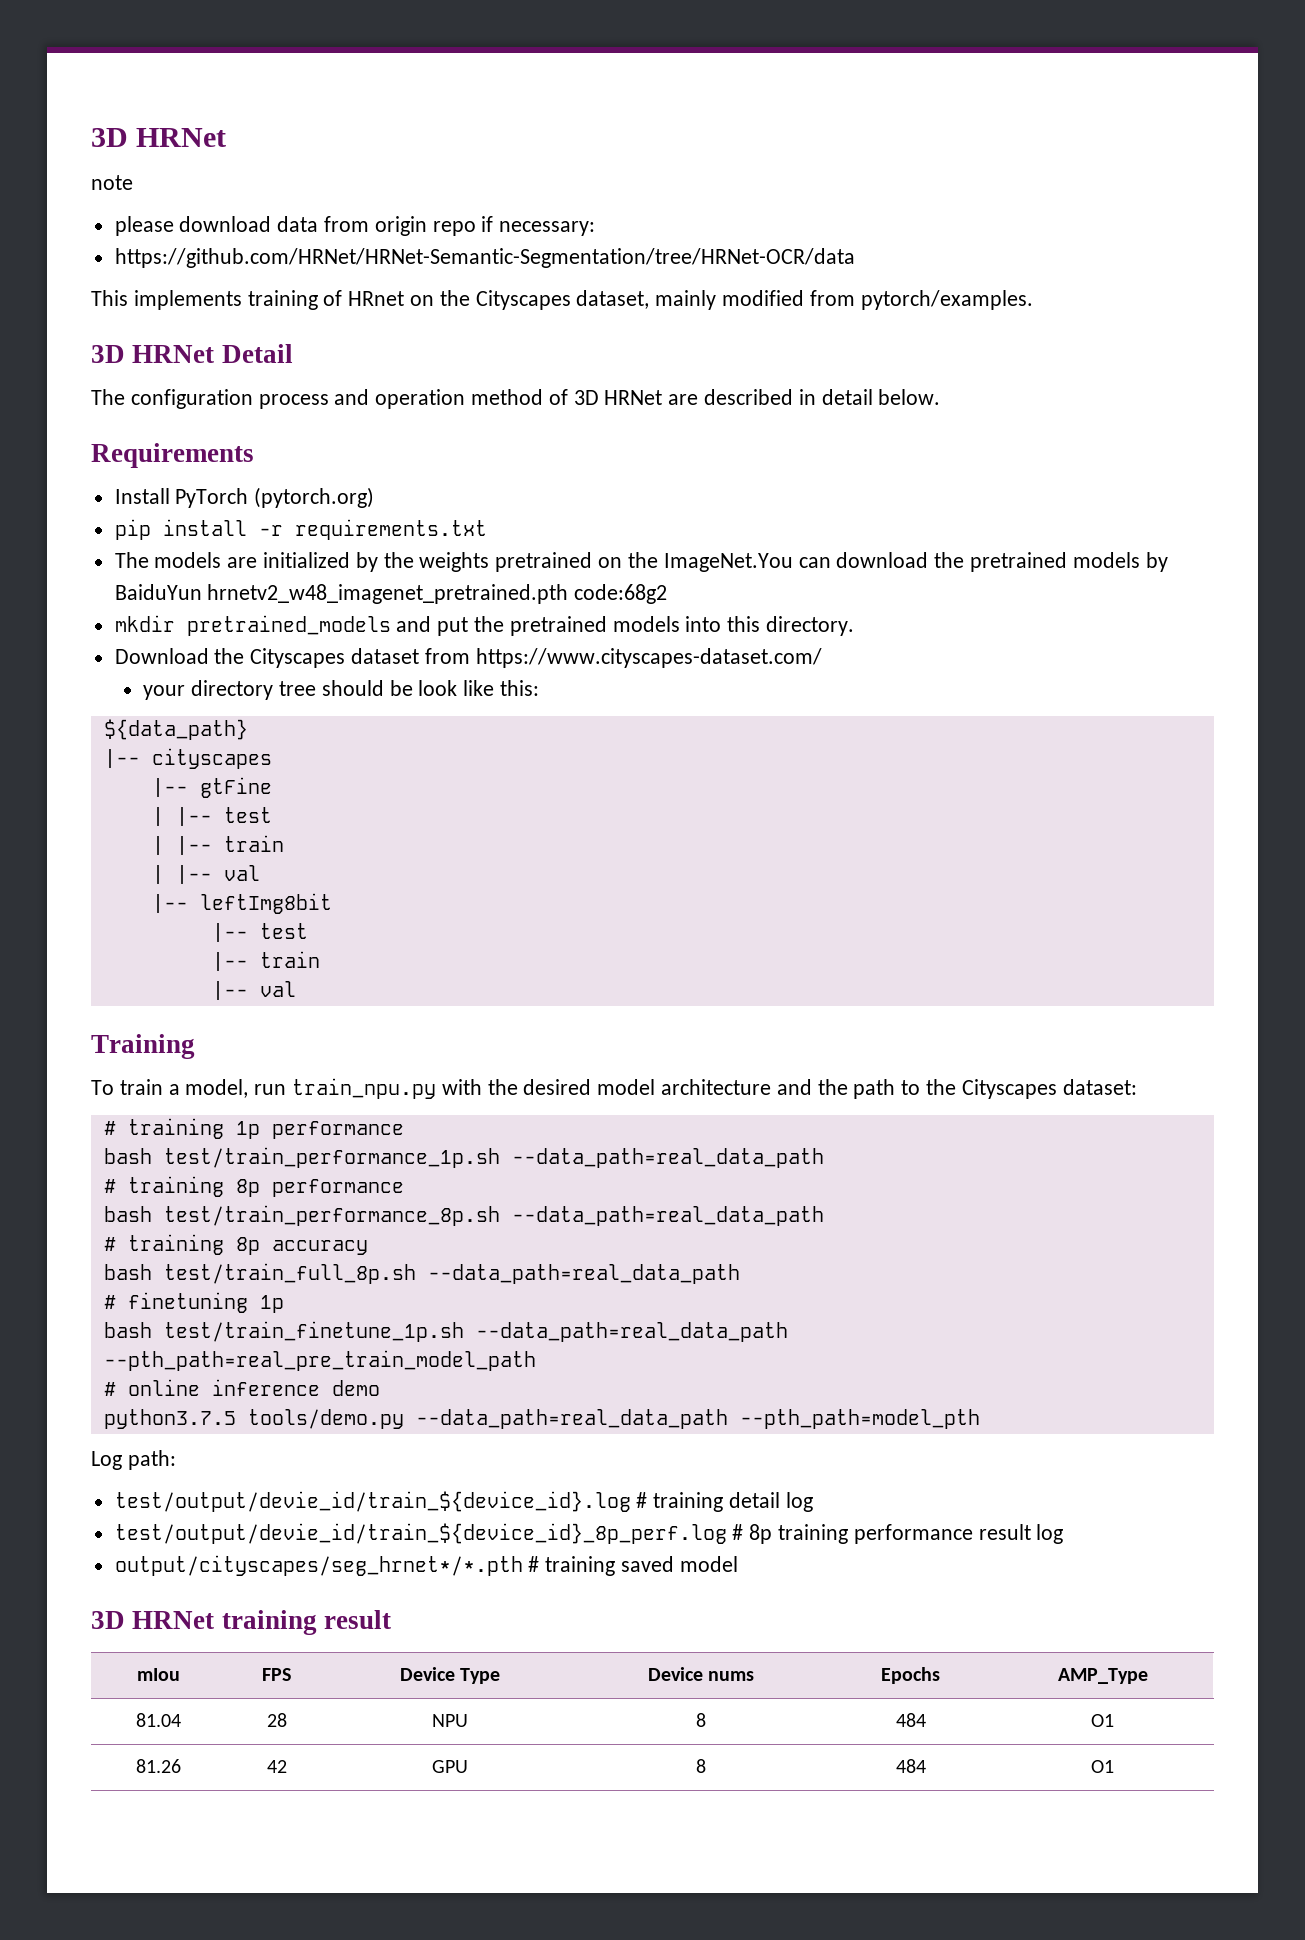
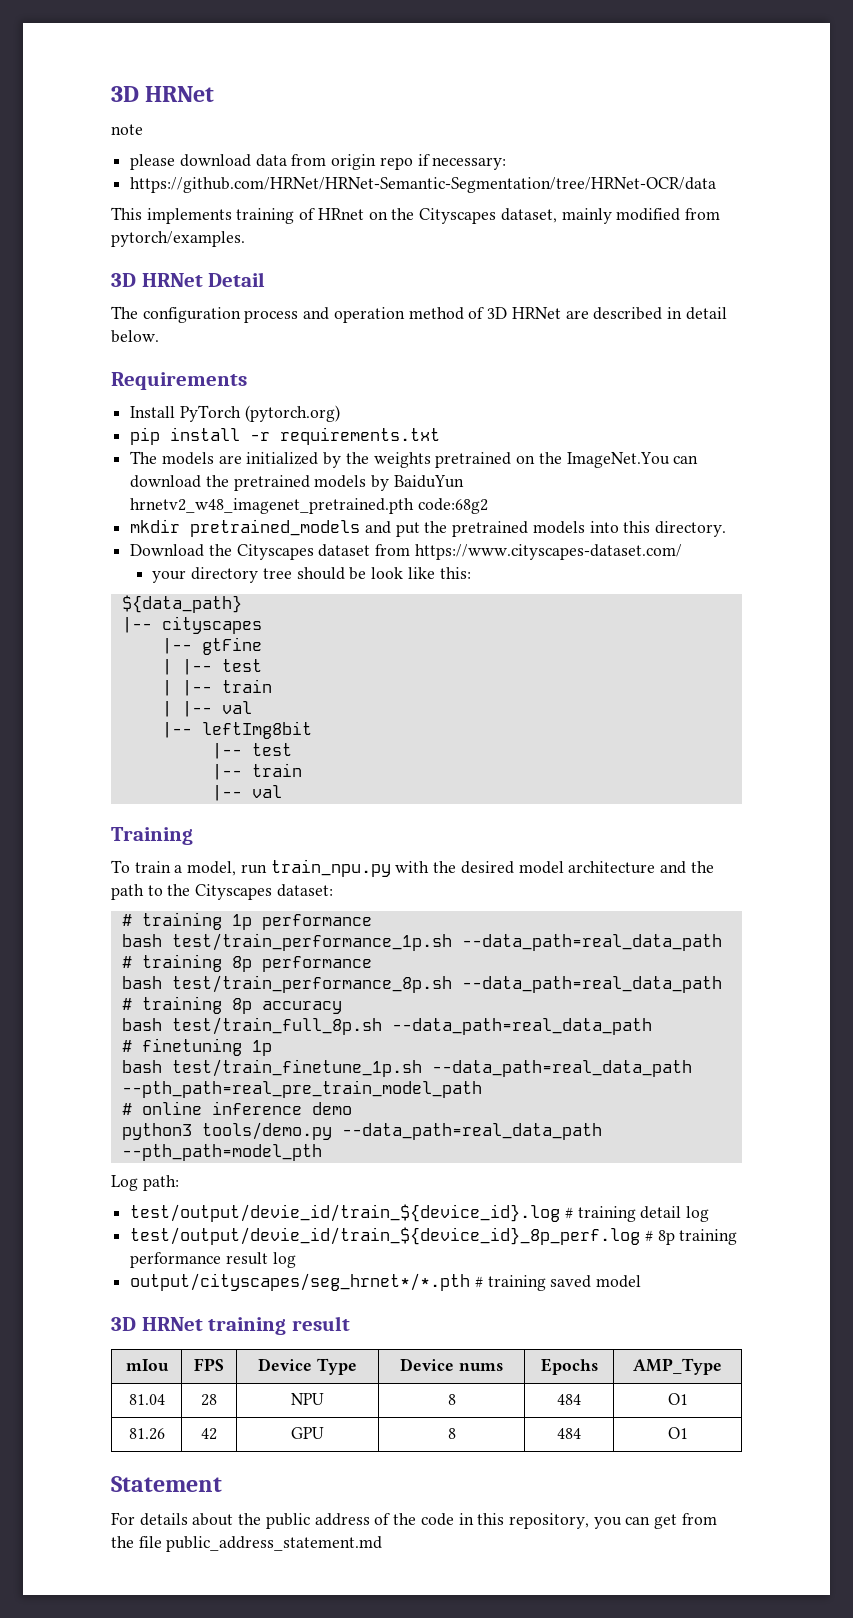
- python3.7.5 tools/demo.py --data_path=real_data_path --pth_path=model_pth
+ python3 tools/demo.py --data_path=real_data_path --pth_path=model_pth
+ Statement
+ For details about the public address of the code in this repository, you can get from the file public_address_statement.md

